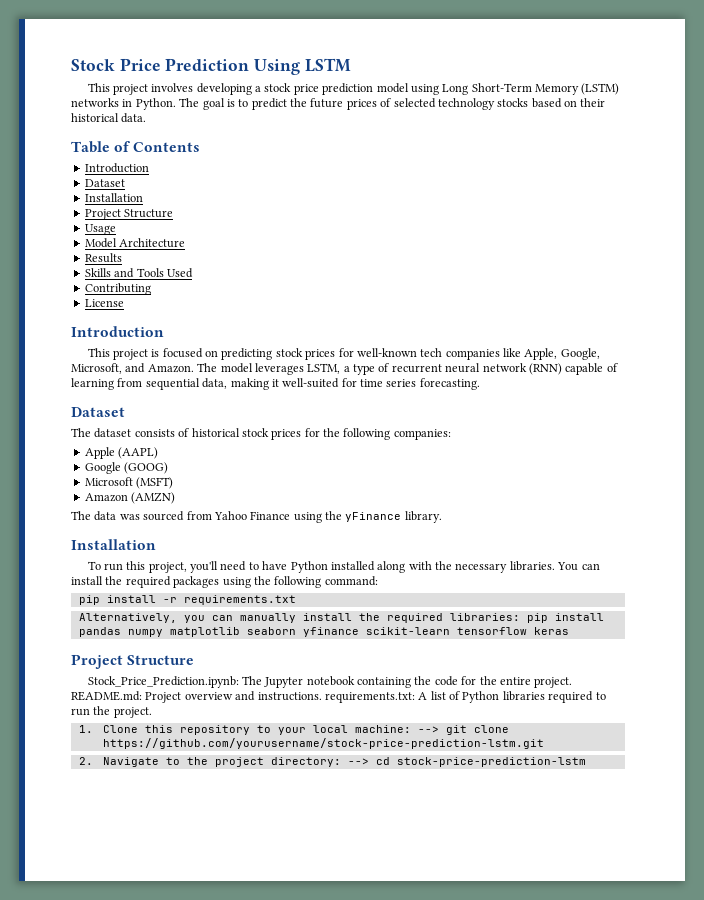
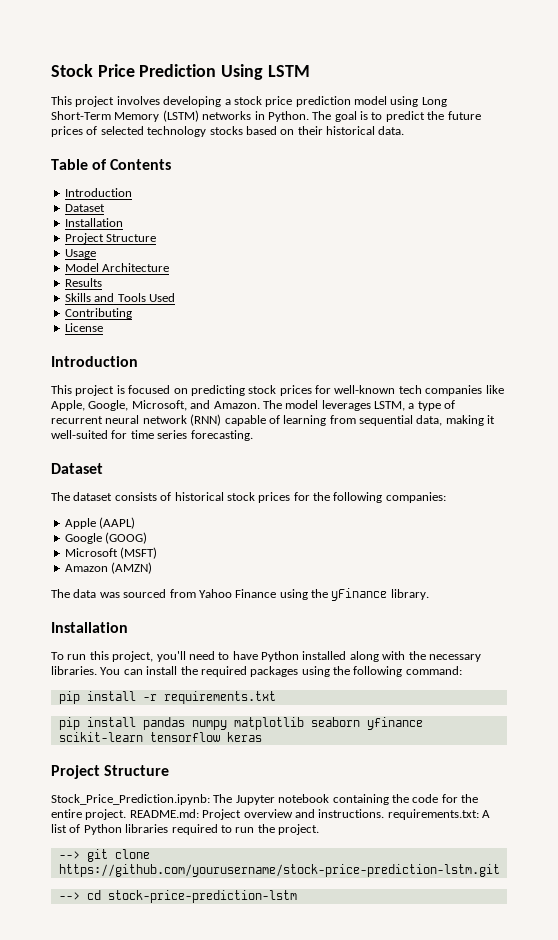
- Alternatively, you can manually install the required libraries: pip install pandas numpy matplotlib seaborn yfinance scikit-learn tensorflow keras
+ pip install pandas numpy matplotlib seaborn yfinance scikit-learn tensorflow keras
- 1. Clone this repository to your local machine: --> git clone https://github.com/yourusername/stock-price-prediction-lstm.git
- 2. Navigate to the project directory: --> cd stock-price-prediction-lstm
+ --> git clone https://github.com/yourusername/stock-price-prediction-lstm.git
+ --> cd stock-price-prediction-lstm

